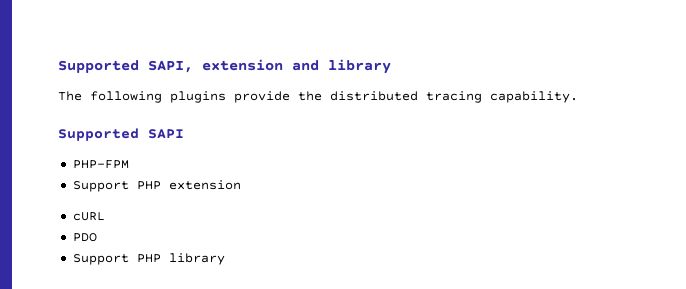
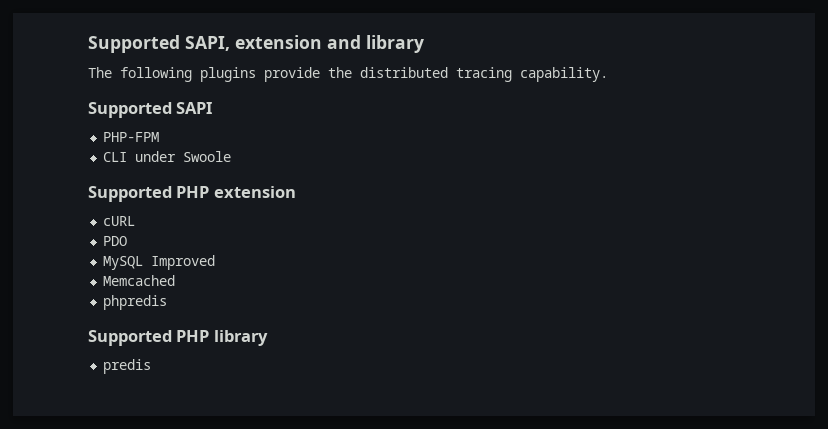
- Support PHP extension
+ CLI under Swoole
+ Supported PHP extension
- Support PHP library
+ MySQL Improved
+ Memcached
+ phpredis
+ Supported PHP library
+ predis

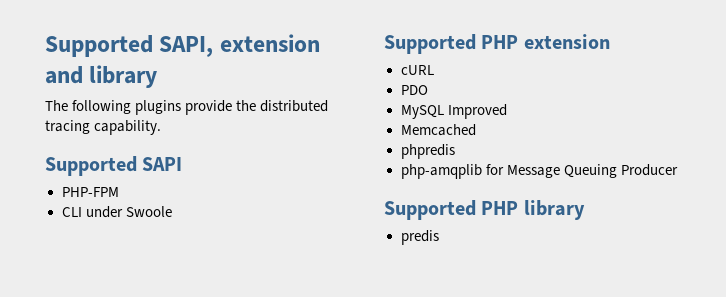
+ php-amqplib for Message Queuing Producer

